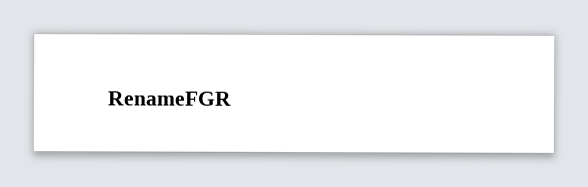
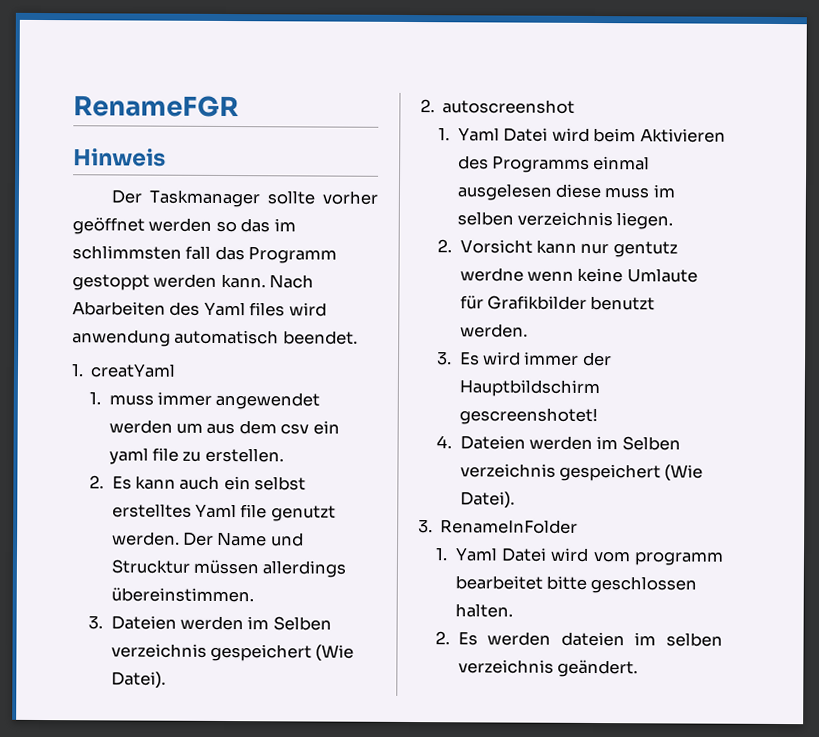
+ Hinweis
+ Der Taskmanager sollte vorher geöffnet werden so das im schlimmsten fall das Programm gestoppt werden kann. Nach Abarbeiten des Yaml files wird anwendung automatisch beendet.
+ 1. creatYaml
+ 1. muss immer angewendet werden um aus dem csv ein yaml file zu erstellen.
+ 2. Es kann auch ein selbst erstelltes Yaml file genutzt werden. Der Name und Strucktur müssen allerdings übereinstimmen.
+ 3. Dateien werden im Selben verzeichnis gespeichert (Wie Datei).
+ 2. autoscreenshot
+ 1. Yaml Datei wird beim Aktivieren des Programms einmal ausgelesen diese muss im selben verzeichnis liegen.
+ 2. Vorsicht kann nur gentutz werdne wenn keine Umlaute für Grafikbilder benutzt werden.
+ 3. Es wird immer der Hauptbildschirm gescreenshotet!
+ 4. Dateien werden im Selben verzeichnis gespeichert (Wie Datei).
+ 3. RenameInFolder
+ 1. Yaml Datei wird vom programm bearbeitet bitte geschlossen halten.
+ 2. Es werden dateien im selben verzeichnis geändert.

